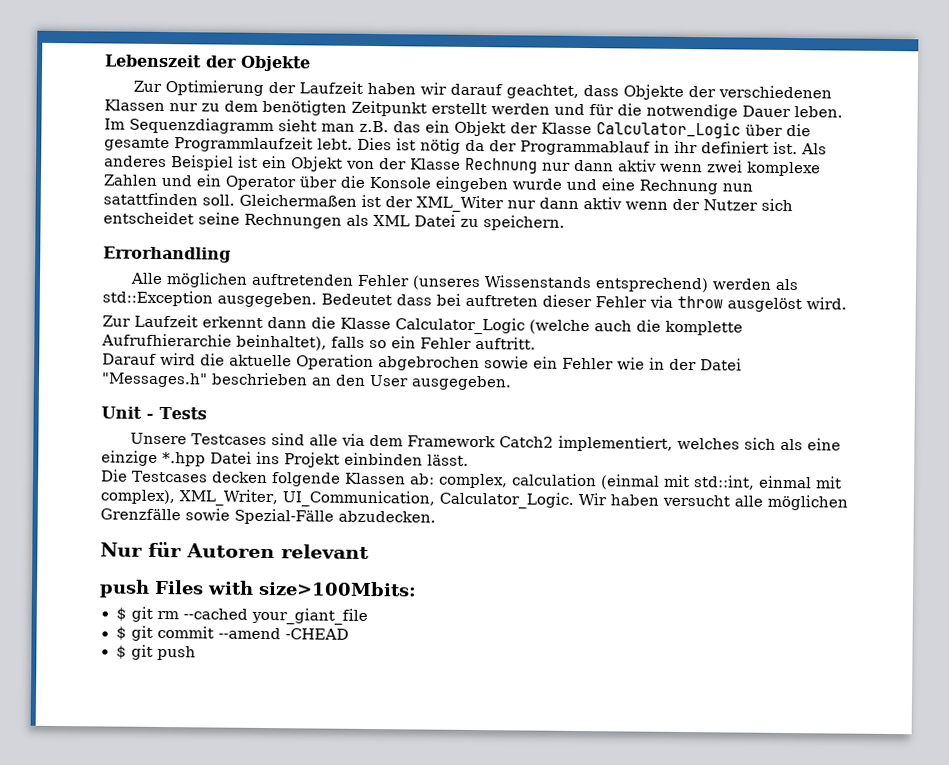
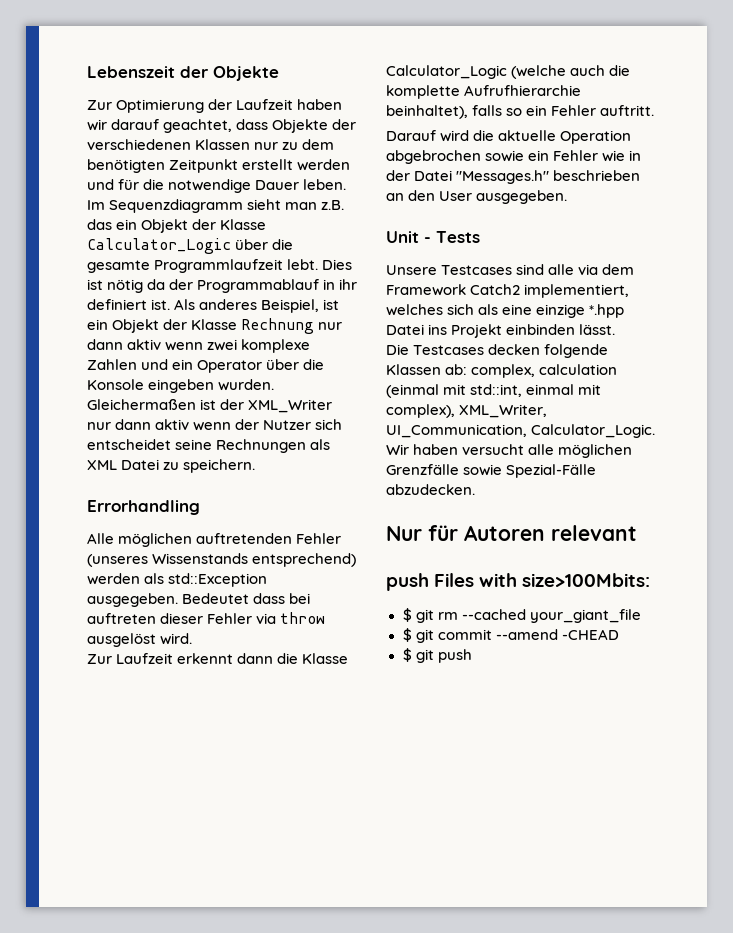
- Als anderes Beispiel ist ein Objekt von der Klasse Rechnung nur dann aktiv wenn zwei komplexe Zahlen und ein Operator über die Konsole eingeben wurde und eine Rechnung nun satattfinden soll.
+ Als anderes Beispiel, ist ein Objekt der Klasse Rechnung nur dann aktiv wenn zwei komplexe Zahlen und ein Operator über die Konsole eingeben wurden.
- Gleichermaßen ist der XML_Witer nur dann aktiv wenn der Nutzer sich entscheidet seine Rechnungen als XML Datei zu speichern.
+ Gleichermaßen ist der XML_Writer nur dann aktiv wenn der Nutzer sich entscheidet seine Rechnungen als XML Datei zu speichern.

